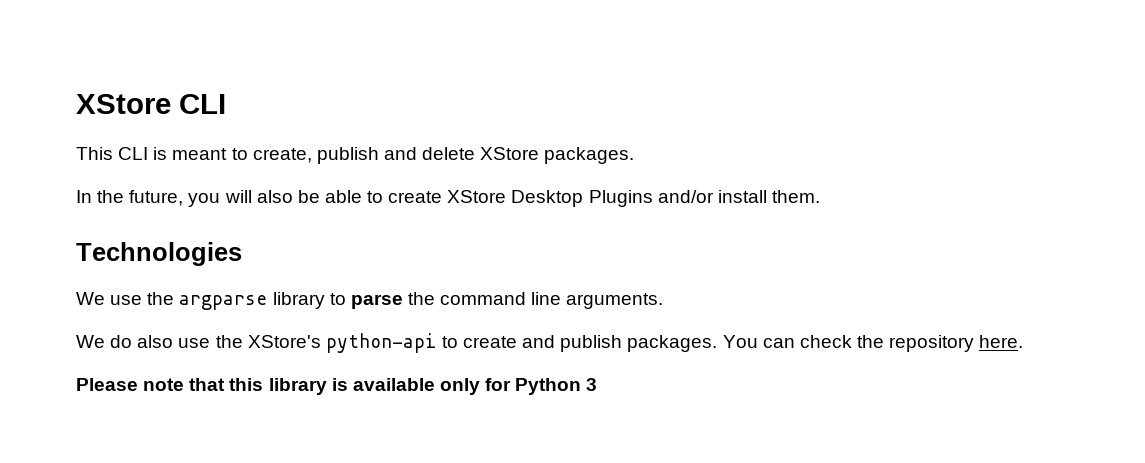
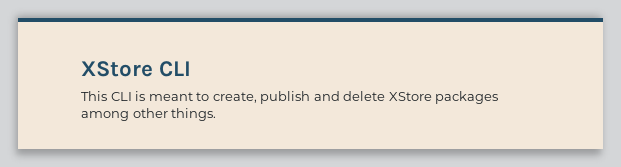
- This CLI is meant to create, publish and delete XStore packages.
- In the future, you will also be able to create XStore Desktop Plugins and/or install them.
- Technologies
- We use the argparse library to parse the command line arguments.
- We do also use the XStore's python-api to create and publish packages. You can check the repository here.
- Please note that this library is available only for Python 3
+ This CLI is meant to create, publish and delete XStore packages among other things.

